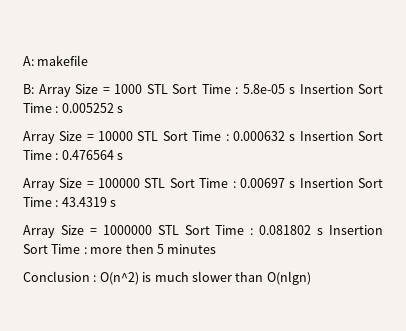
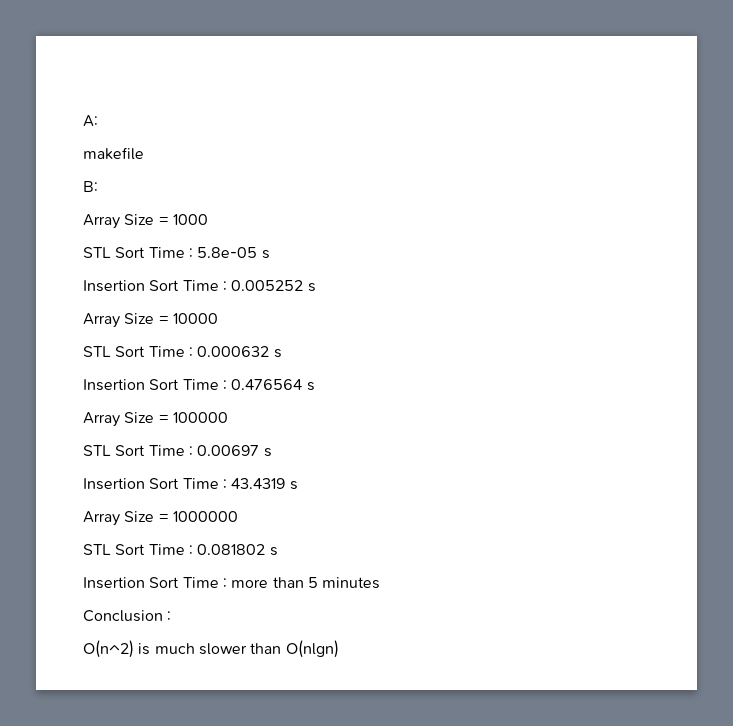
- A: makefile
+ A:
+ makefile
- B: Array Size = 1000 STL Sort Time : 5.8e-05 s Insertion Sort Time : 0.005252 s
+ B:
+ Array Size = 1000
+ STL Sort Time : 5.8e-05 s
+ Insertion Sort Time : 0.005252 s
- Array Size = 10000 STL Sort Time : 0.000632 s Insertion Sort Time : 0.476564 s
+ Array Size = 10000
+ STL Sort Time : 0.000632 s
+ Insertion Sort Time : 0.476564 s
- Array Size = 100000 STL Sort Time : 0.00697 s Insertion Sort Time : 43.4319 s
+ Array Size = 100000
+ STL Sort Time : 0.00697 s
+ Insertion Sort Time : 43.4319 s
- Array Size = 1000000 STL Sort Time : 0.081802 s Insertion Sort Time : more then 5 minutes
+ Array Size = 1000000
+ STL Sort Time : 0.081802 s
+ Insertion Sort Time : more than 5 minutes
- Conclusion : O(n^2) is much slower than O(nlgn)
+ Conclusion :
+ O(n^2) is much slower than O(nlgn)

